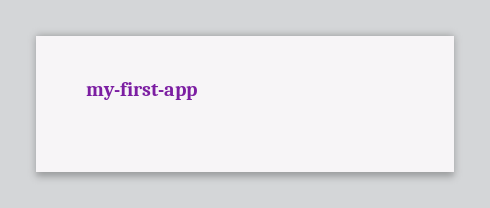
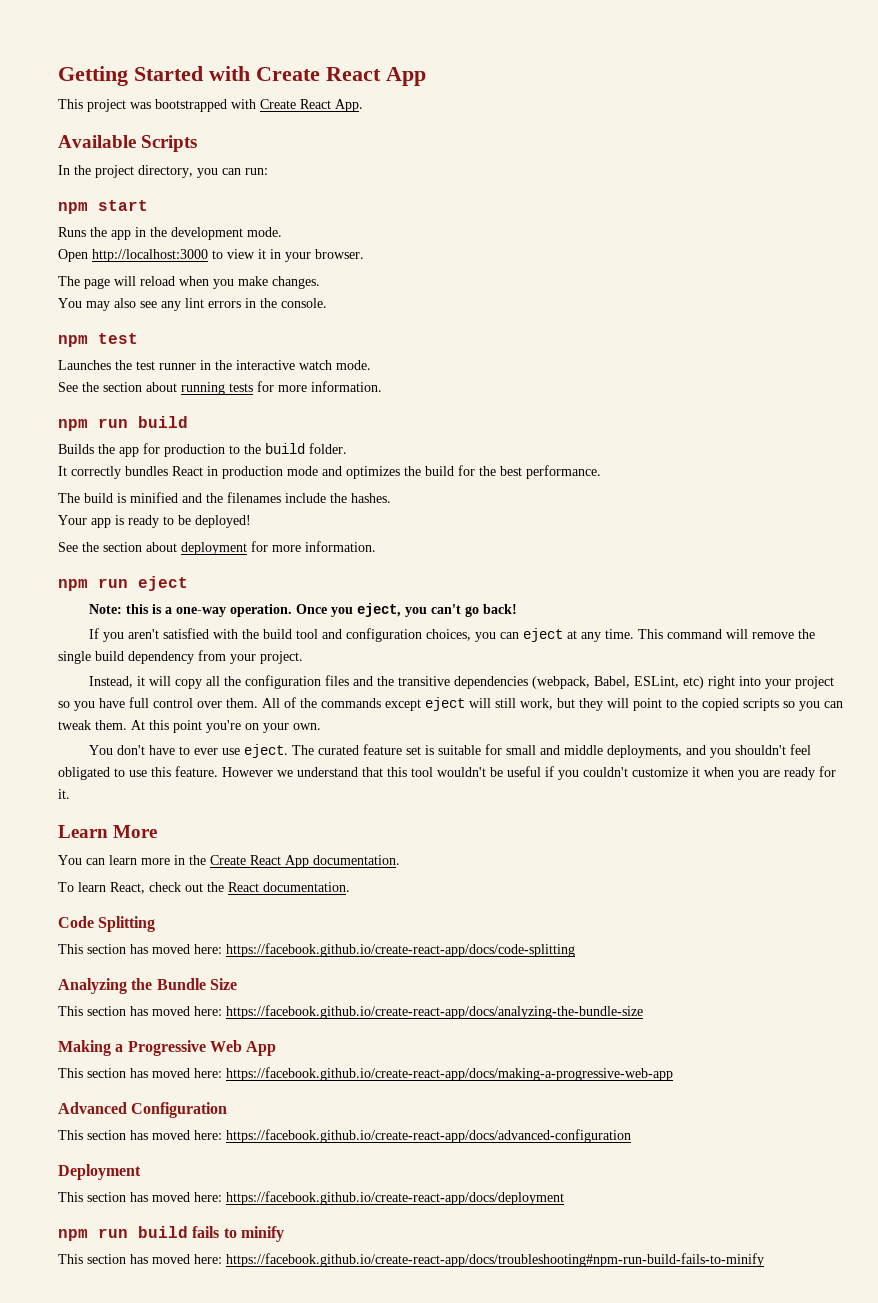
- my-first-app
+ Getting Started with Create React App
+ This project was bootstrapped with Create React App.
+ Available Scripts
+ In the project directory, you can run:
+ npm start
+ Runs the app in the development mode.
+ Open http://localhost:3000 to view it in your browser.
+ The page will reload when you make changes.
+ You may also see any lint errors in the console.
+ npm test
+ Launches the test runner in the interactive watch mode.
+ See the section about running tests for more information.
+ npm run build
+ Builds the app for production to the build folder.
+ It correctly bundles React in production mode and optimizes the build for the best performance.
+ The build is minified and the filenames include the hashes.
+ Your app is ready to be deployed!
+ See the section about deployment for more information.
+ npm run eject
+ Note: this is a one-way operation. Once you eject, you can't go back!
+ If you aren't satisfied with the build tool and configuration choices, you can eject at any time. This command will remove the single build dependency from your project.
+ Instead, it will copy all the configuration files and the transitive dependencies (webpack, Babel, ESLint, etc) right into your project so you have full control over them. All of the commands except eject will still work, but they will point to the copied scripts so you can tweak them. At this point you're on your own.
+ You don't have to ever use eject. The curated feature set is suitable for small and middle deployments, and you shouldn't feel obligated to use this feature. However we understand that this tool wouldn't be useful if you couldn't customize it when you are ready for it.
+ Learn More
+ You can learn more in the Create React App documentation.
+ To learn React, check out the React documentation.
+ Code Splitting
+ This section has moved here: https://facebook.github.io/create-react-app/docs/code-splitting
+ Analyzing the Bundle Size
+ This section has moved here: https://facebook.github.io/create-react-app/docs/analyzing-the-bundle-size
+ Making a Progressive Web App
+ This section has moved here: https://facebook.github.io/create-react-app/docs/making-a-progressive-web-app
+ Advanced Configuration
+ This section has moved here: https://facebook.github.io/create-react-app/docs/advanced-configuration
+ Deployment
+ This section has moved here: https://facebook.github.io/create-react-app/docs/deployment
+ npm run build fails to minify
+ This section has moved here: https://facebook.github.io/create-react-app/docs/troubleshooting#npm-run-build-fails-to-minify

